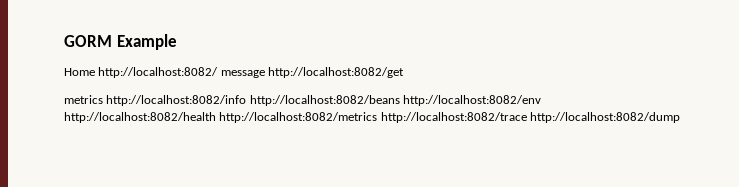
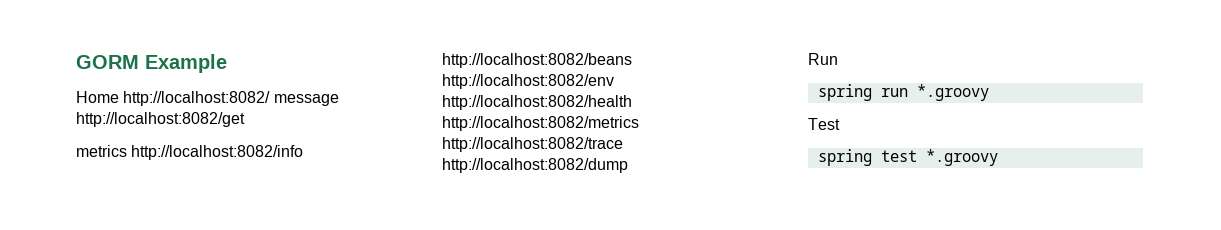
+ Run
+ spring run *.groovy
+ Test
+ spring test *.groovy

